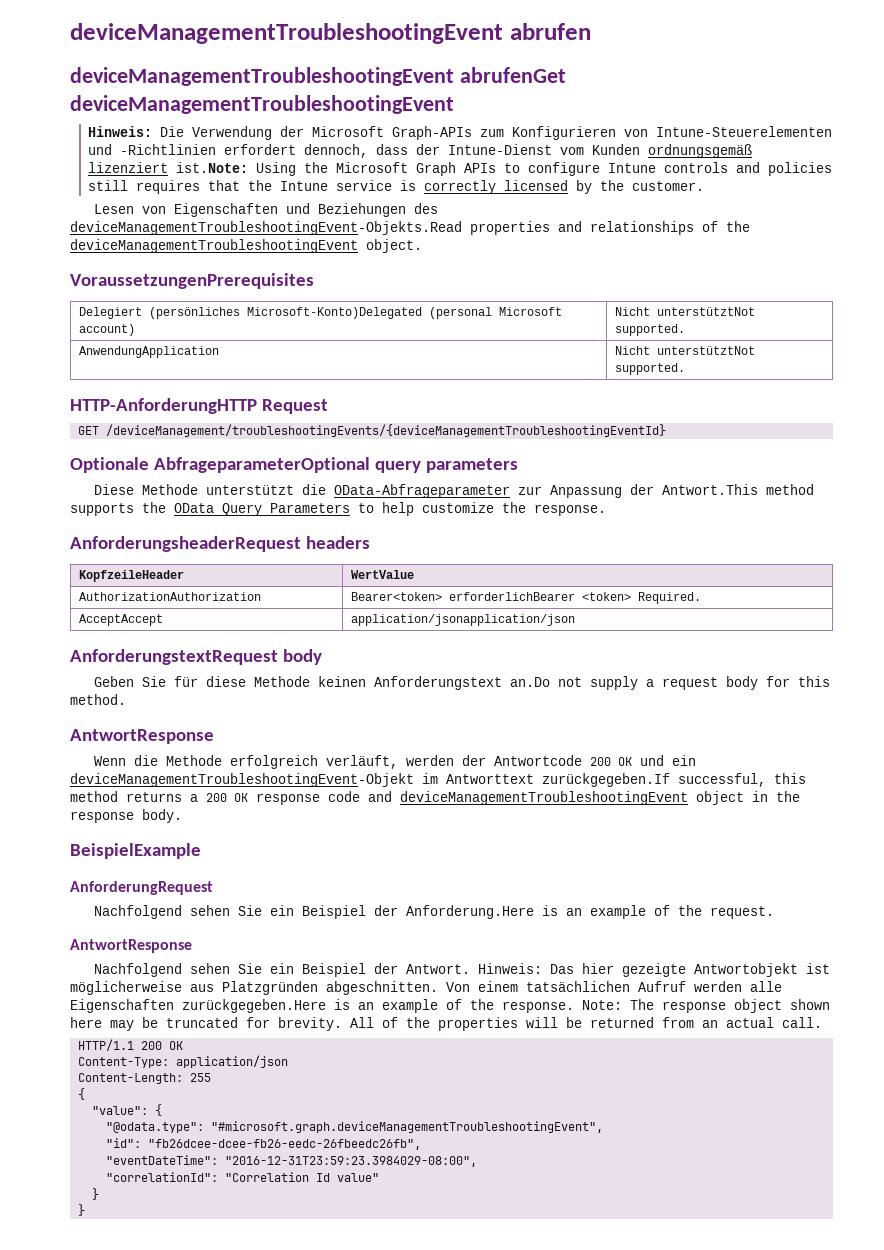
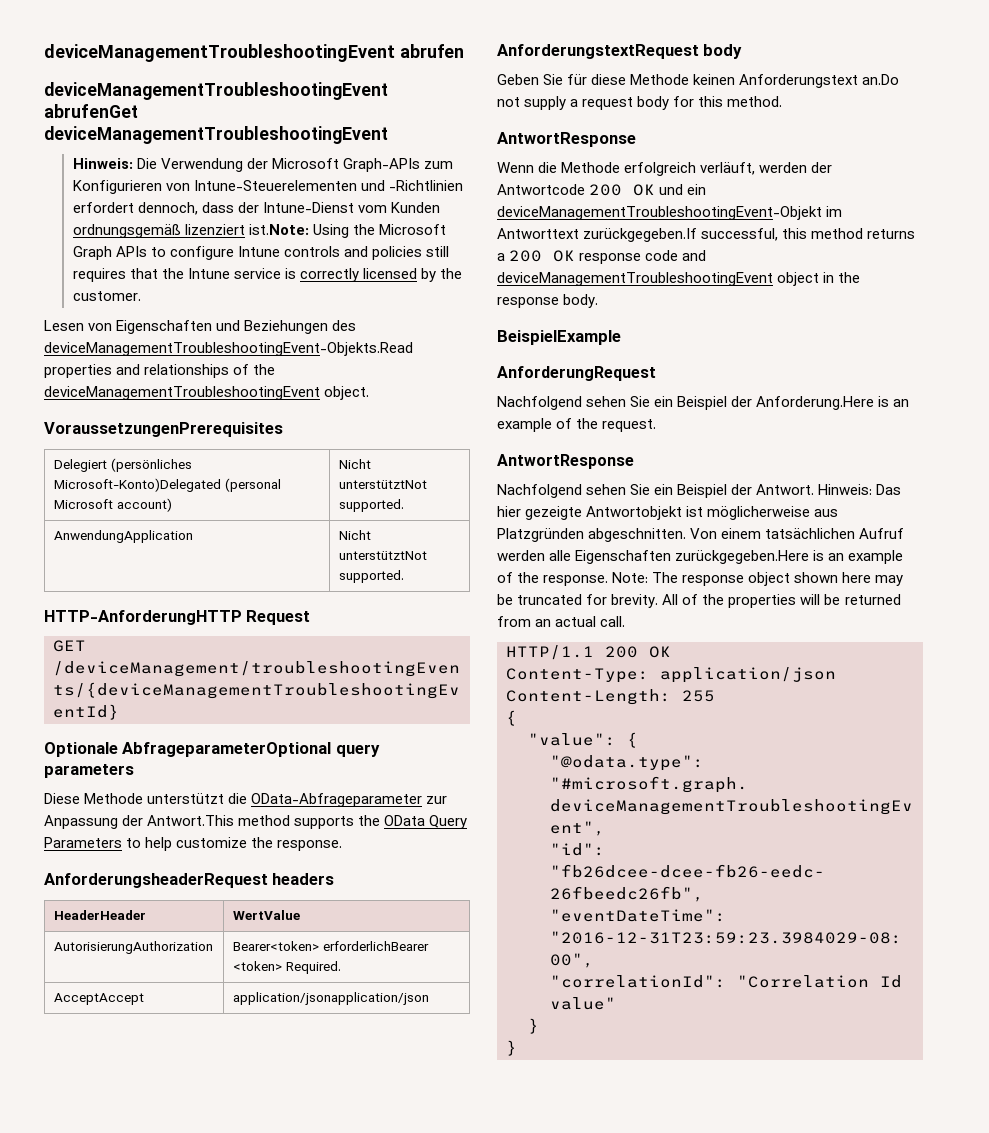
- KopfzeileHeader | WertValue
+ HeaderHeader | WertValue
- AuthorizationAuthorization | Bearer<token> erforderlichBearer <token> Required.
+ AutorisierungAuthorization | Bearer<token> erforderlichBearer <token> Required.

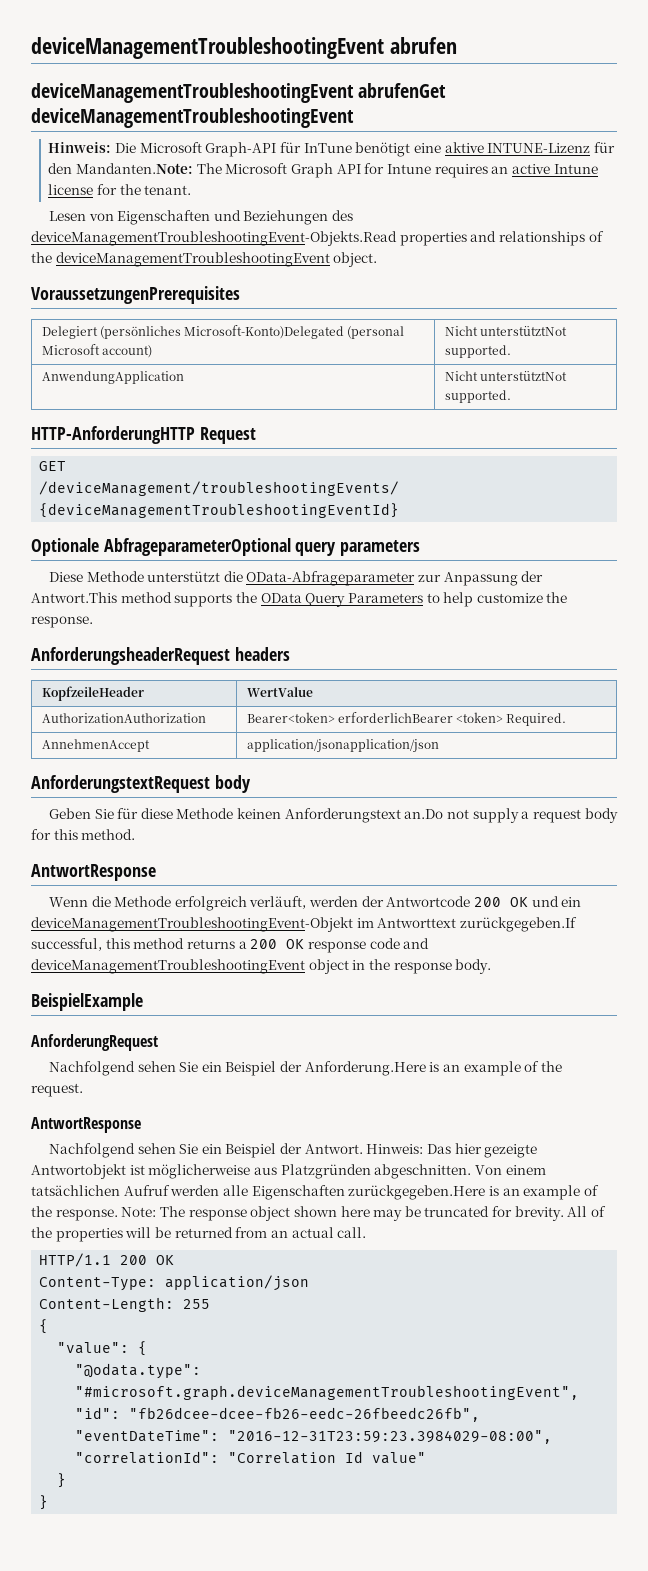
- Hinweis: Die Verwendung der Microsoft Graph-APIs zum Konfigurieren von Intune-Steuerelementen und -Richtlinien erfordert dennoch, dass der Intune-Dienst vom Kunden ordnungsgemäß lizenziert ist.Note: Using the Microsoft Graph APIs to configure Intune controls and policies still requires that the Intune service is correctly licensed by the customer.
+ Hinweis: Die Microsoft Graph-API für InTune benötigt eine aktive INTUNE-Lizenz für den Mandanten.Note: The Microsoft Graph API for Intune requires an active Intune license for the tenant.
- HeaderHeader | WertValue
+ KopfzeileHeader | WertValue
- AutorisierungAuthorization | Bearer<token> erforderlichBearer <token> Required.
+ AuthorizationAuthorization | Bearer<token> erforderlichBearer <token> Required.
- AcceptAccept | application/jsonapplication/json
+ AnnehmenAccept | application/jsonapplication/json

